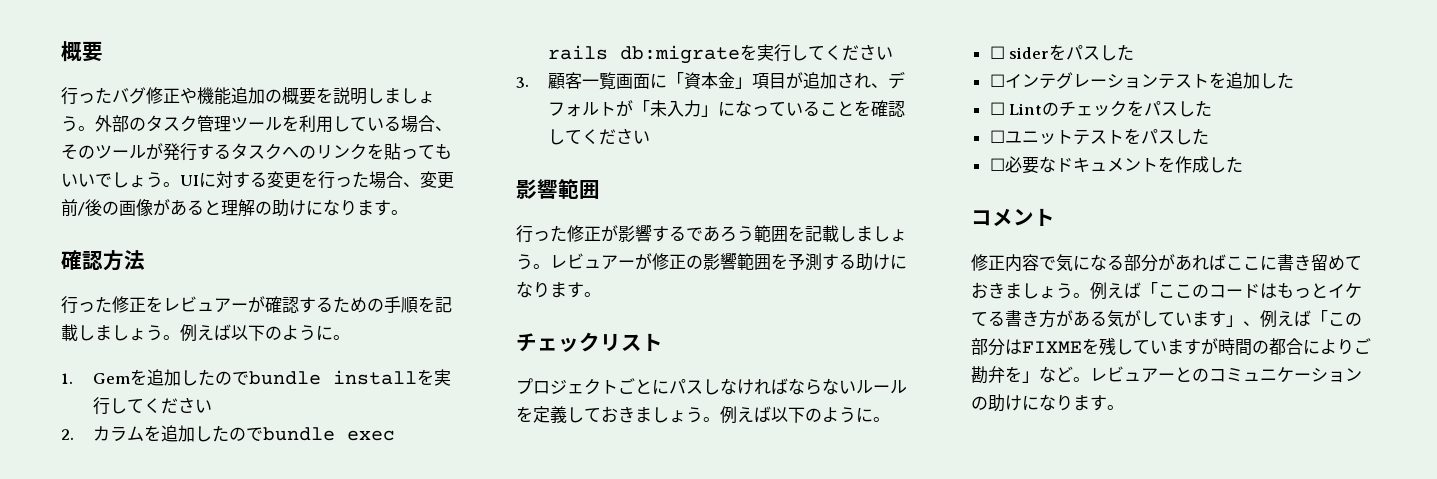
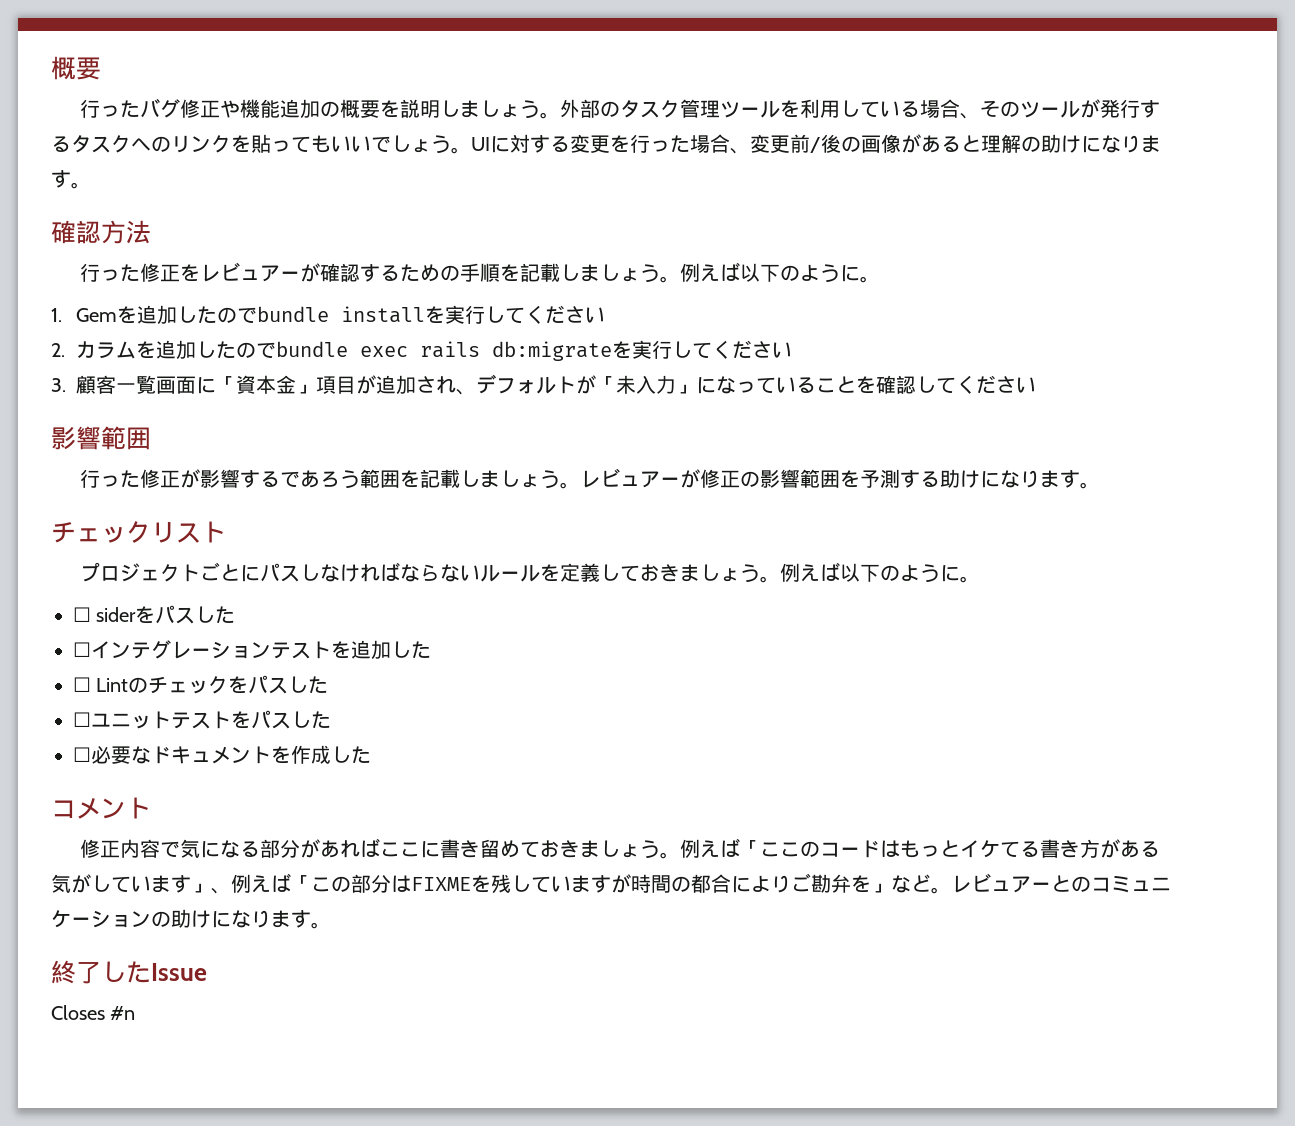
+ 終了したIssue
+ Closes #n

